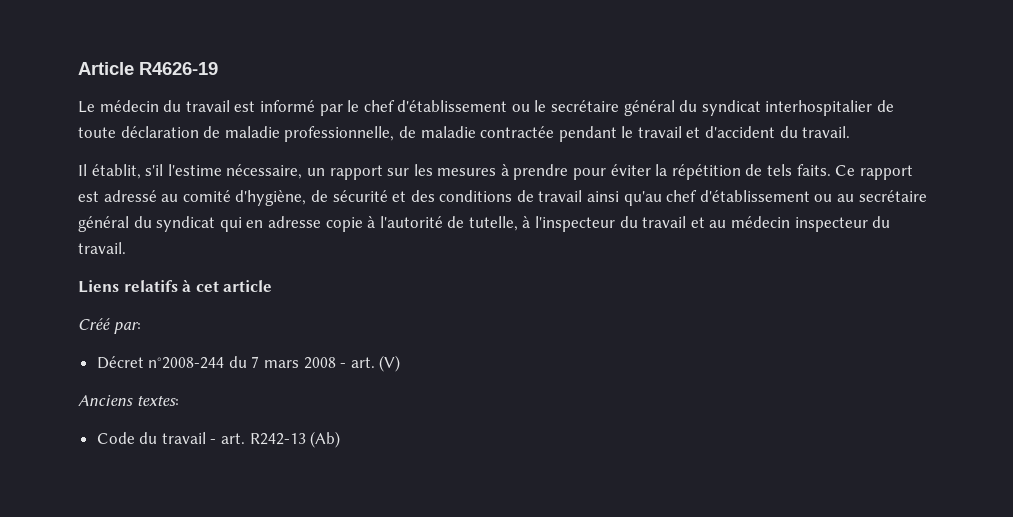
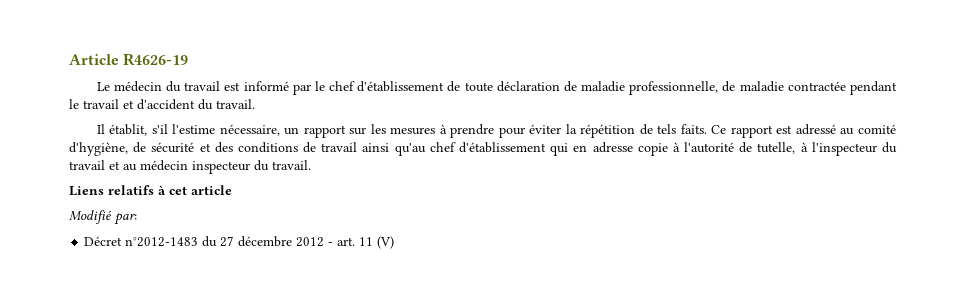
- Le médecin du travail est informé par le chef d'établissement ou le secrétaire général du syndicat interhospitalier de toute déclaration de maladie professionnelle, de maladie contractée pendant le travail et d'accident du travail.
+ Le médecin du travail est informé par le chef d'établissement de toute déclaration de maladie professionnelle, de maladie contractée pendant le travail et d'accident du travail.
- Ce rapport est adressé au comité d'hygiène, de sécurité et des conditions de travail ainsi qu'au chef d'établissement ou au secrétaire général du syndicat qui en adresse copie à l'autorité de tutelle, à l'inspecteur du travail et au médecin inspecteur du travail.
+ Ce rapport est adressé au comité d'hygiène, de sécurité et des conditions de travail ainsi qu'au chef d'établissement qui en adresse copie à l'autorité de tutelle, à l'inspecteur du travail et au médecin inspecteur du travail.
- Créé par:
+ Modifié par:
- Décret n°2008-244 du 7 mars 2008 - art. (V)
+ Décret n°2012-1483 du 27 décembre 2012 - art. 11 (V)
- Anciens textes:
- Code du travail - art. R242-13 (Ab)

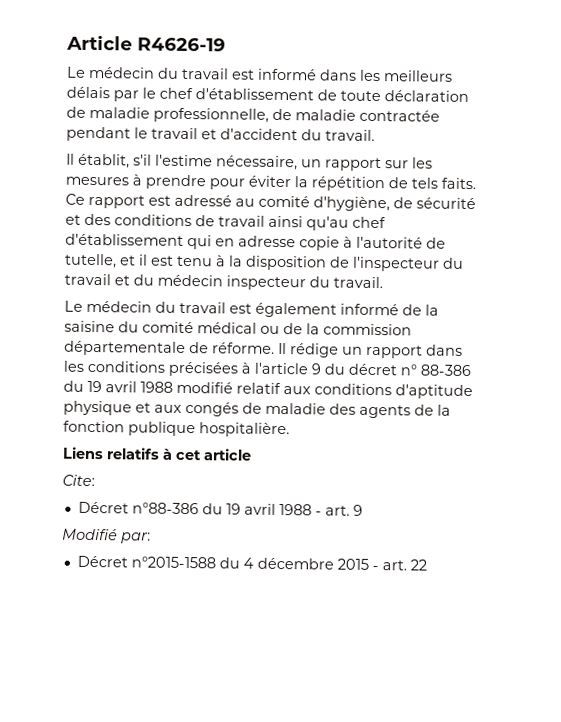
- Le médecin du travail est informé par le chef d'établissement de toute déclaration de maladie professionnelle, de maladie contractée pendant le travail et d'accident du travail.
+ Le médecin du travail est informé dans les meilleurs délais par le chef d'établissement de toute déclaration de maladie professionnelle, de maladie contractée pendant le travail et d'accident du travail.
- Ce rapport est adressé au comité d'hygiène, de sécurité et des conditions de travail ainsi qu'au chef d'établissement qui en adresse copie à l'autorité de tutelle, à l'inspecteur du travail et au médecin inspecteur du travail.
+ Ce rapport est adressé au comité d'hygiène, de sécurité et des conditions de travail ainsi qu'au chef d'établissement qui en adresse copie à l'autorité de tutelle, et il est tenu à la disposition de l'inspecteur du travail et du médecin inspecteur du travail.
+ Le médecin du travail est également informé de la saisine du comité médical ou de la commission départementale de réforme. Il rédige un rapport dans les conditions précisées à l'article 9 du décret n° 88-386 du 19 avril 1988 modifié relatif aux conditions d'aptitude physique et aux congés de maladie des agents de la fonction publique hospitalière.
+ Cite:
+ Décret n°88-386 du 19 avril 1988 - art. 9
  Modifié par:
- Décret n°2012-1483 du 27 décembre 2012 - art. 11 (V)
+ Décret n°2015-1588 du 4 décembre 2015 - art. 22

